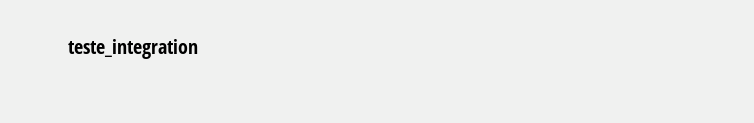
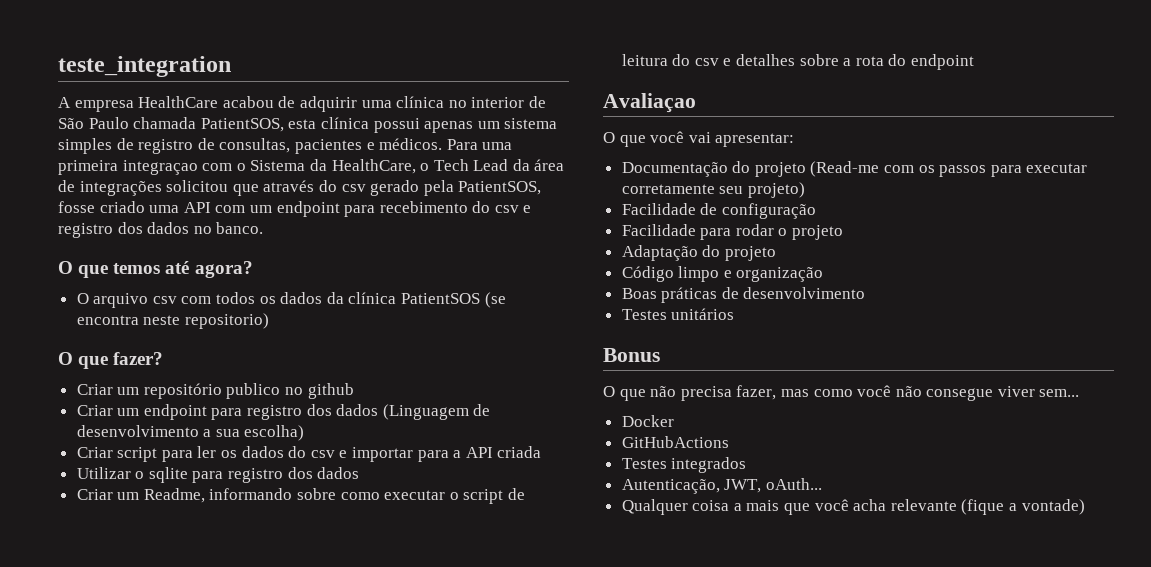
+ A empresa HealthCare acabou de adquirir uma clínica no interior de São Paulo chamada PatientSOS, esta clínica possui apenas um sistema simples de registro de consultas, pacientes e médicos. Para uma primeira integraçao com o Sistema da HealthCare, o Tech Lead da área de integrações solicitou que através do csv gerado pela PatientSOS, fosse criado uma API com um endpoint para recebimento do csv e registro dos dados no banco.
+ O que temos até agora?
+ O arquivo csv com todos os dados da clínica PatientSOS (se encontra neste repositorio)
+ O que fazer?
+ Criar um repositório publico no github
+ Criar um endpoint para registro dos dados (Linguagem de desenvolvimento a sua escolha)
+ Criar script para ler os dados do csv e importar para a API criada
+ Utilizar o sqlite para registro dos dados
+ Criar um Readme, informando sobre como executar o script de leitura do csv e detalhes sobre a rota do endpoint
+ Avaliaçao
+ O que você vai apresentar:
+ Documentação do projeto (Read-me com os passos para executar corretamente seu projeto)
+ Facilidade de configuração
+ Facilidade para rodar o projeto
+ Adaptação do projeto
+ Código limpo e organização
+ Boas práticas de desenvolvimento
+ Testes unitários
+ Bonus
+ O que não precisa fazer, mas como você não consegue viver sem...
+ Docker
+ GitHubActions
+ Testes integrados
+ Autenticação, JWT, oAuth...
+ Qualquer coisa a mais que você acha relevante (fique a vontade)

